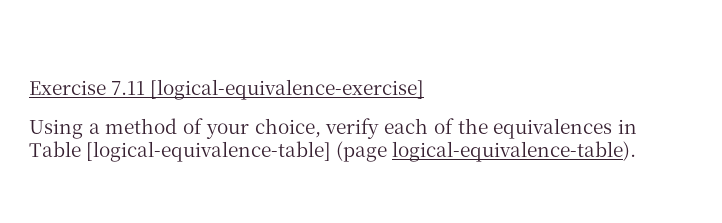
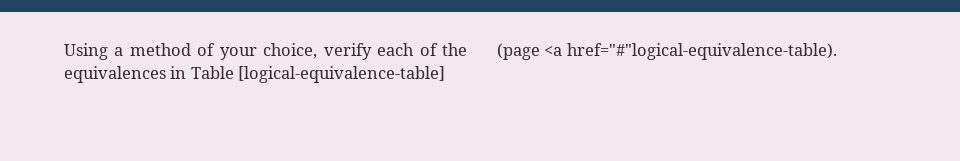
- Exercise 7.11 [logical-equivalence-exercise]
- Using a method of your choice, verify each of the equivalences in Table [logical-equivalence-table] (page logical-equivalence-table).
+ Using a method of your choice, verify each of the equivalences in Table [logical-equivalence-table] (page <a href="#"logical-equivalence-table).

